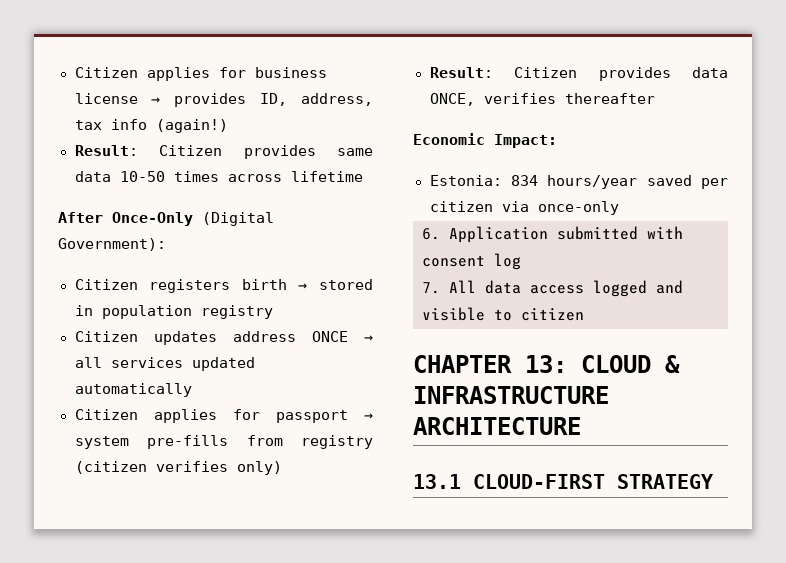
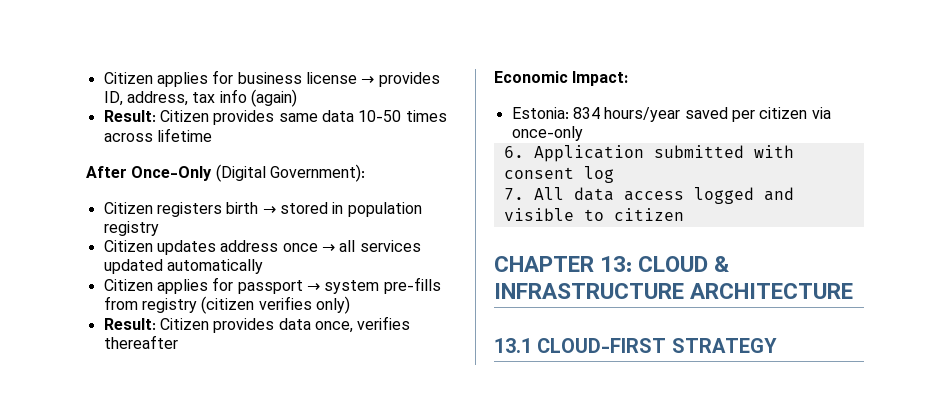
- Citizen applies for business license → provides ID, address, tax info (again!)
+ Citizen applies for business license → provides ID, address, tax info (again)
- Citizen updates address ONCE → all services updated automatically
+ Citizen updates address once → all services updated automatically
- Result: Citizen provides data ONCE, verifies thereafter
+ Result: Citizen provides data once, verifies thereafter

